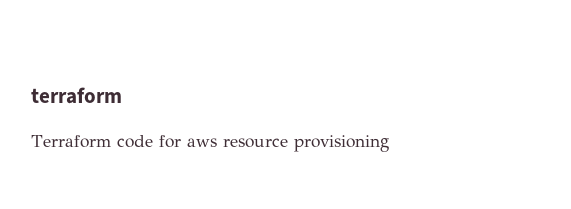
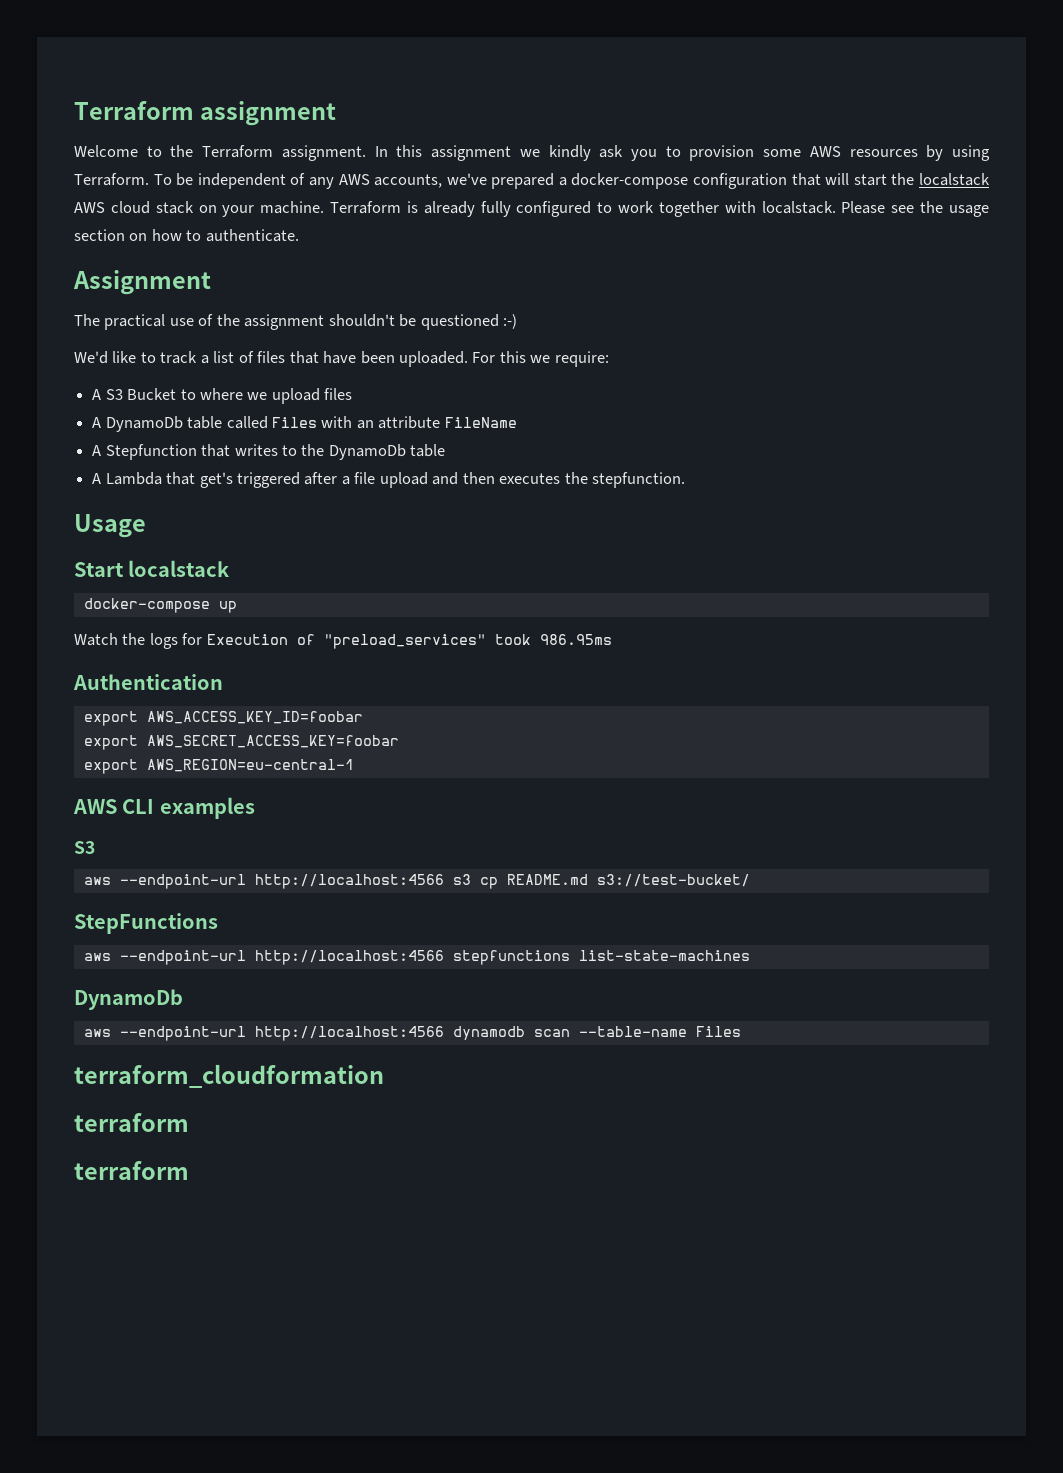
+ Terraform assignment
+ Welcome to the Terraform assignment. In this assignment we kindly ask you to provision some AWS resources by using Terraform. To be independent of any AWS accounts, we've prepared a docker-compose configuration that will start the localstack AWS cloud stack on your machine. Terraform is already fully configured to work together with localstack. Please see the usage section on how to authenticate.
+ Assignment
+ The practical use of the assignment shouldn't be questioned :-)
+ We'd like to track a list of files that have been uploaded. For this we require:
+ A S3 Bucket to where we upload files
+ A DynamoDb table called Files with an attribute FileName
+ A Stepfunction that writes to the DynamoDb table
+ A Lambda that get's triggered after a file upload and then executes the stepfunction.
+ Usage
+ Start localstack
+ docker-compose up
+ Watch the logs for Execution of "preload_services" took 986.95ms
+ Authentication
+ export AWS_ACCESS_KEY_ID=foobar
+ export AWS_SECRET_ACCESS_KEY=foobar
+ export AWS_REGION=eu-central-1
+ AWS CLI examples
+ S3
+ aws --endpoint-url http://localhost:4566 s3 cp README.md s3://test-bucket/
+ StepFunctions
+ aws --endpoint-url http://localhost:4566 stepfunctions list-state-machines
+ DynamoDb
+ aws --endpoint-url http://localhost:4566 dynamodb scan --table-name Files
+ terraform_cloudformation
  terraform
- Terraform code for aws resource provisioning
+ terraform

